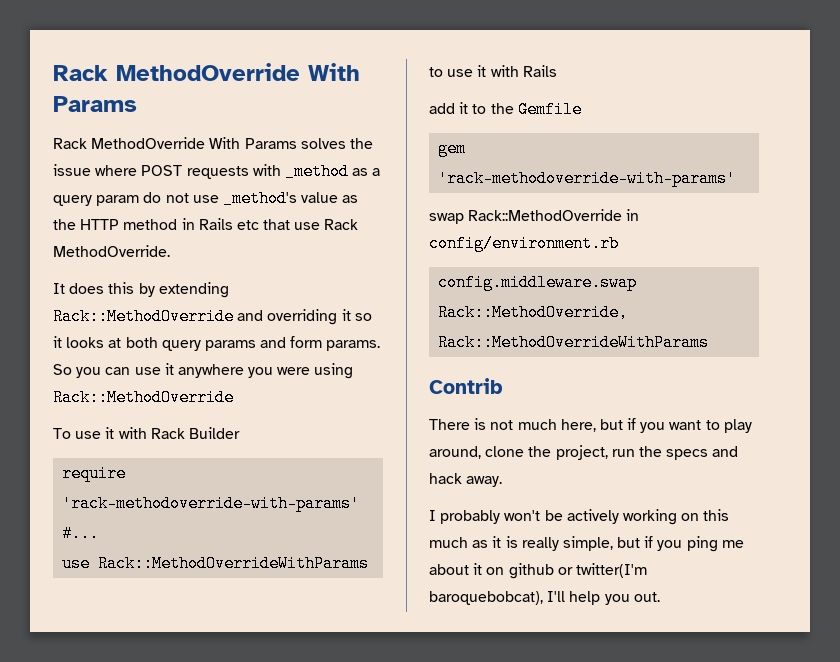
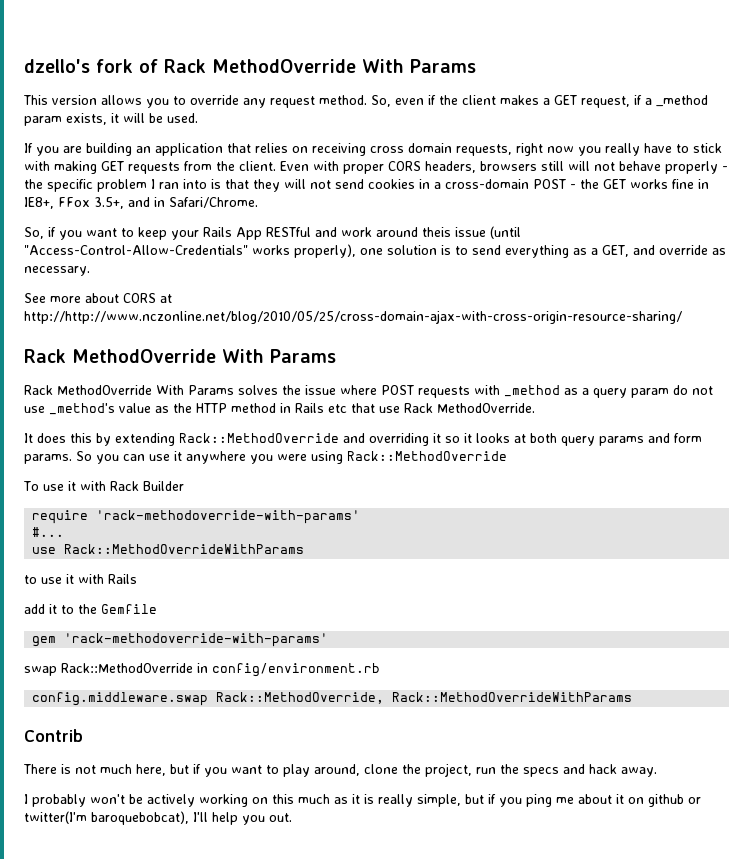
+ dzello's fork of Rack MethodOverride With Params
+ This version allows you to override any request method. So, even if the client makes a GET request, if a _method param exists, it will be used.
+ If you are building an application that relies on receiving cross domain requests, right now you really have to stick with making GET requests from the client. Even with proper CORS headers, browsers still will not behave properly - the specific problem I ran into is that they will not send cookies in a cross-domain POST - the GET works fine in IE8+, FFox 3.5+, and in Safari/Chrome.
+ So, if you want to keep your Rails App RESTful and work around theis issue (until "Access-Control-Allow-Credentials" works properly), one solution is to send everything as a GET, and override as necessary.
+ See more about CORS at http://http://www.nczonline.net/blog/2010/05/25/cross-domain-ajax-with-cross-origin-resource-sharing/

